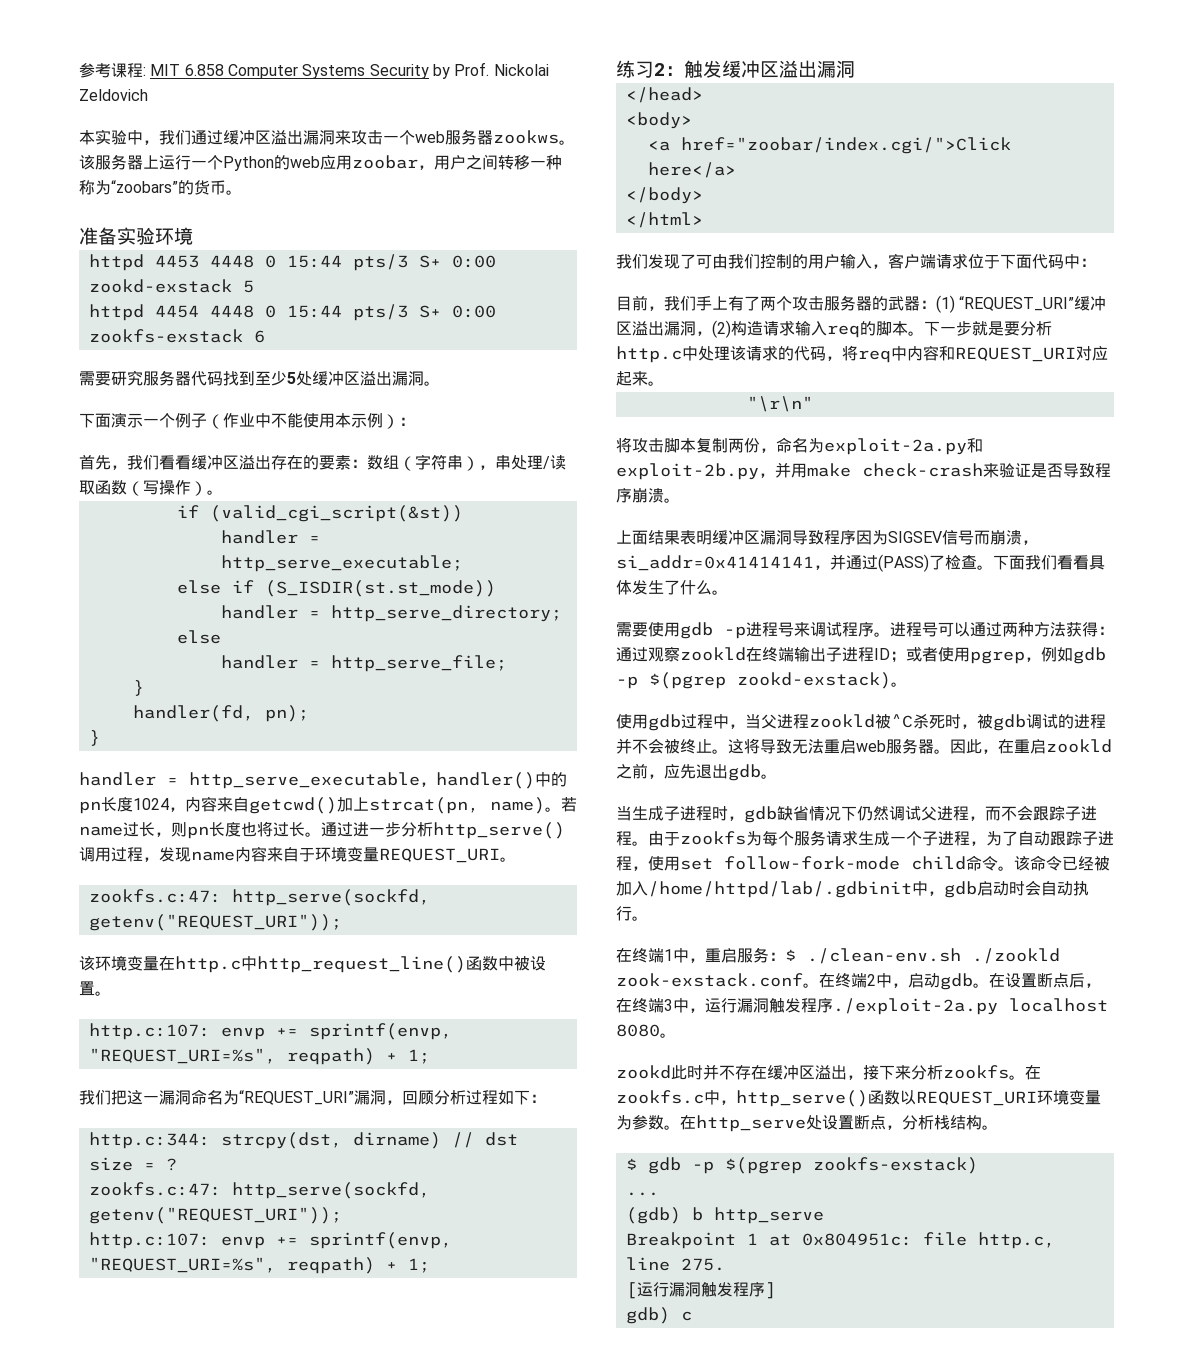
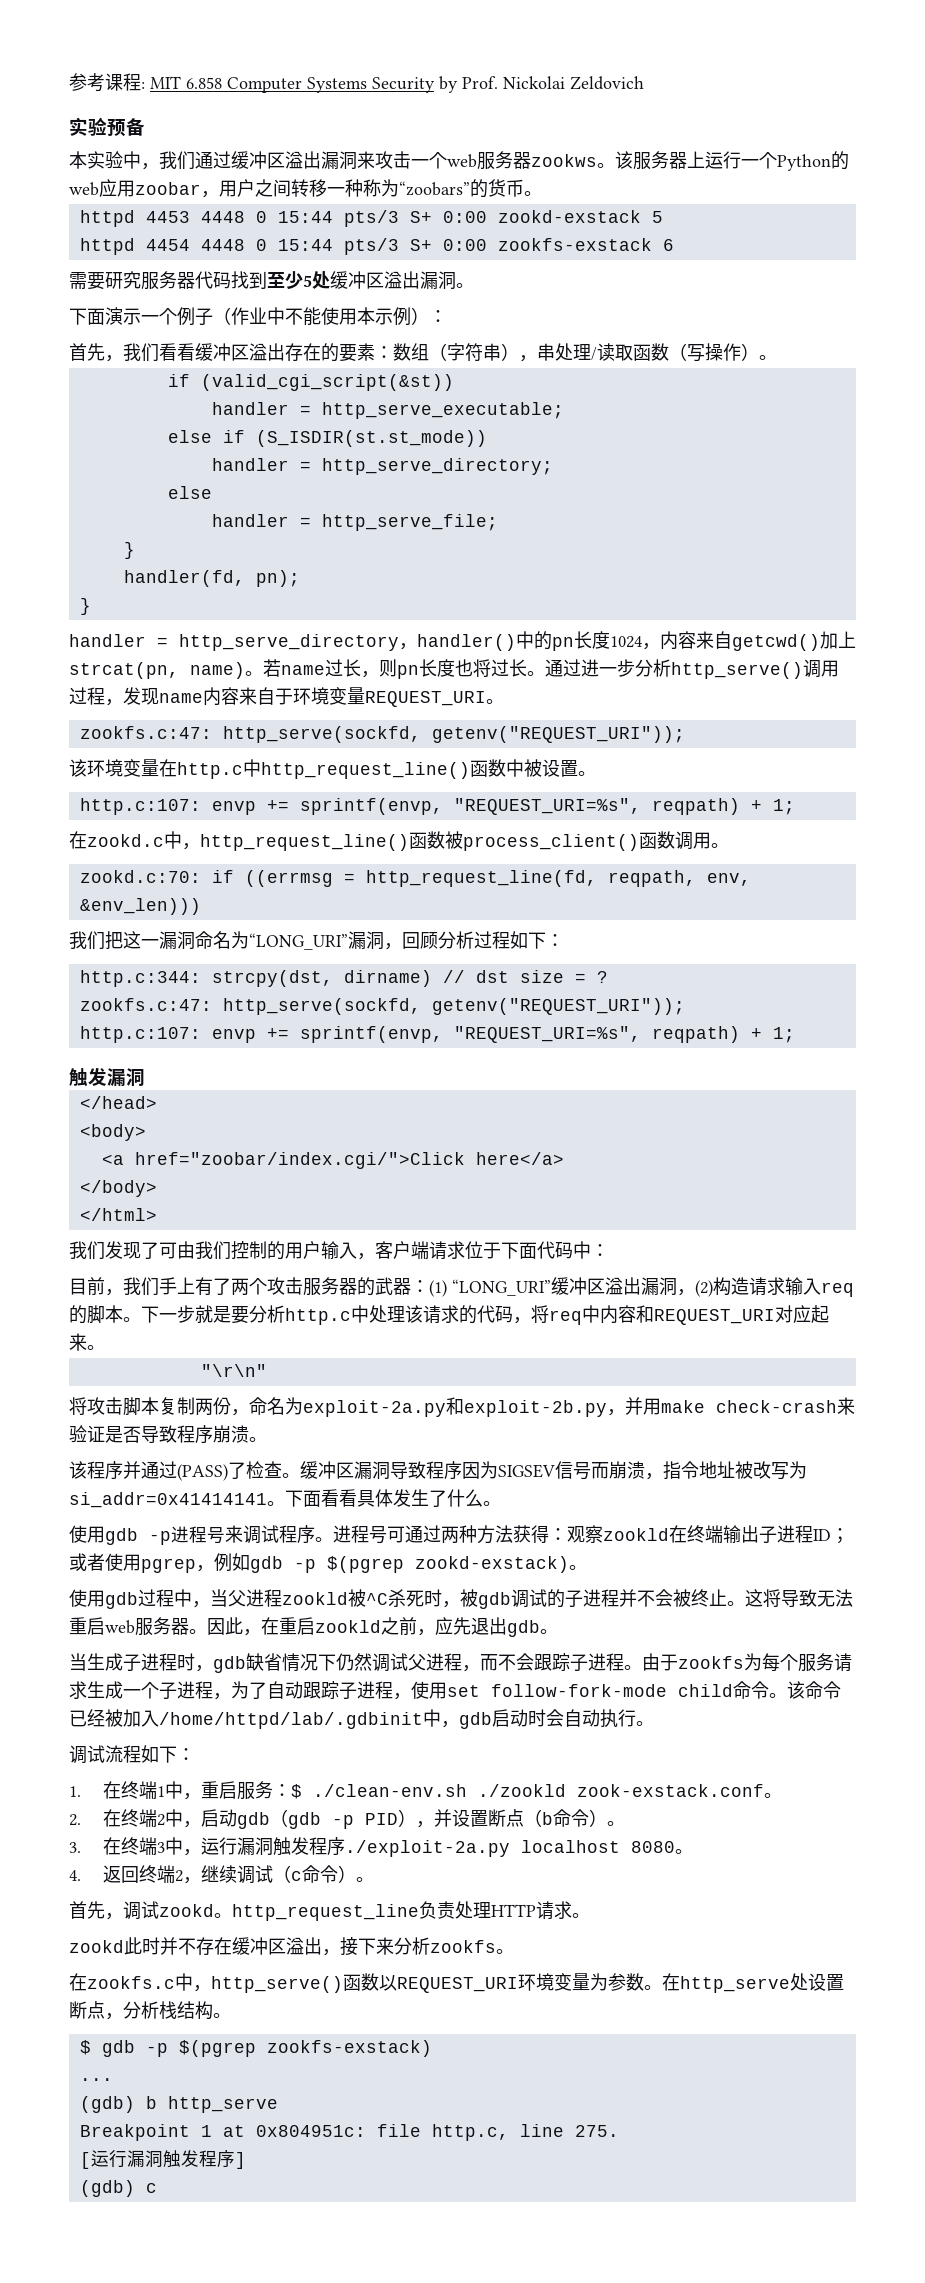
+ 实验预备
- 准备实验环境
- handler = http_serve_executable，handler()中的pn长度1024，内容来自getcwd()加上strcat(pn, name)。
+ handler = http_serve_directory，handler()中的pn长度1024，内容来自getcwd()加上strcat(pn, name)。
+ 在zookd.c中，http_request_line()函数被process_client()函数调用。
+ zookd.c:70: if ((errmsg = http_request_line(fd, reqpath, env, &env_len)))
- 我们把这一漏洞命名为“REQUEST_URI”漏洞，回顾分析过程如下：
+ 我们把这一漏洞命名为“LONG_URI”漏洞，回顾分析过程如下：
- 练习2：触发缓冲区溢出漏洞
+ 触发漏洞
- 目前，我们手上有了两个攻击服务器的武器：(1) “REQUEST_URI”缓冲区溢出漏洞，(2)构造请求输入req的脚本。
+ 目前，我们手上有了两个攻击服务器的武器：(1) “LONG_URI”缓冲区溢出漏洞，(2)构造请求输入req的脚本。
- 上面结果表明缓冲区漏洞导致程序因为SIGSEV信号而崩溃，si_addr=0x41414141，并通过(PASS)了检查。下面我们看看具体发生了什么。
+ 该程序并通过(PASS)了检查。缓冲区漏洞导致程序因为SIGSEV信号而崩溃，指令地址被改写为si_addr=0x41414141。下面看看具体发生了什么。
- 需要使用gdb -p进程号来调试程序。
+ 使用gdb -p进程号来调试程序。
- 进程号可以通过两种方法获得：通过观察zookld在终端输出子进程ID；或者使用pgrep，例如gdb -p $(pgrep zookd-exstack)。
+ 进程号可通过两种方法获得：观察zookld在终端输出子进程ID；或者使用pgrep，例如gdb -p $(pgrep zookd-exstack)。
- 使用gdb过程中，当父进程zookld被^C杀死时，被gdb调试的进程并不会被终止。
+ 使用gdb过程中，当父进程zookld被^C杀死时，被gdb调试的子进程并不会被终止。
- 在终端1中，重启服务：$ ./clean-env.sh ./zookld zook-exstack.conf。在终端2中，启动gdb。在设置断点后，在终端3中，运行漏洞触发程序./exploit-2a.py localhost 8080。
+ 调试流程如下：
+ 1.在终端1中，重启服务：$ ./clean-env.sh ./zookld zook-exstack.conf。
+ 2.在终端2中，启动gdb（gdb -p PID），并设置断点（b命令）。
+ 3.在终端3中，运行漏洞触发程序./exploit-2a.py localhost 8080。
+ 4.返回终端2，继续调试（c命令）。
+ 首先，调试zookd。http_request_line负责处理HTTP请求。
- zookd此时并不存在缓冲区溢出，接下来分析zookfs。在zookfs.c中，http_serve()函数以REQUEST_URI环境变量为参数。
+ zookd此时并不存在缓冲区溢出，接下来分析zookfs。
+ 在zookfs.c中，http_serve()函数以REQUEST_URI环境变量为参数。
- gdb) c
+ (gdb) c

